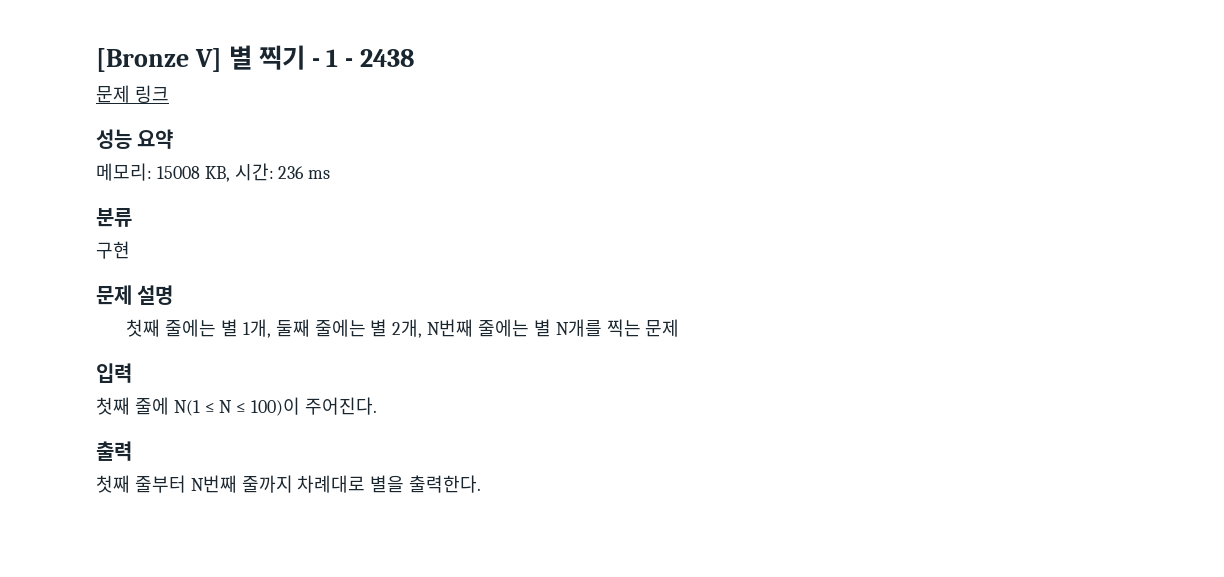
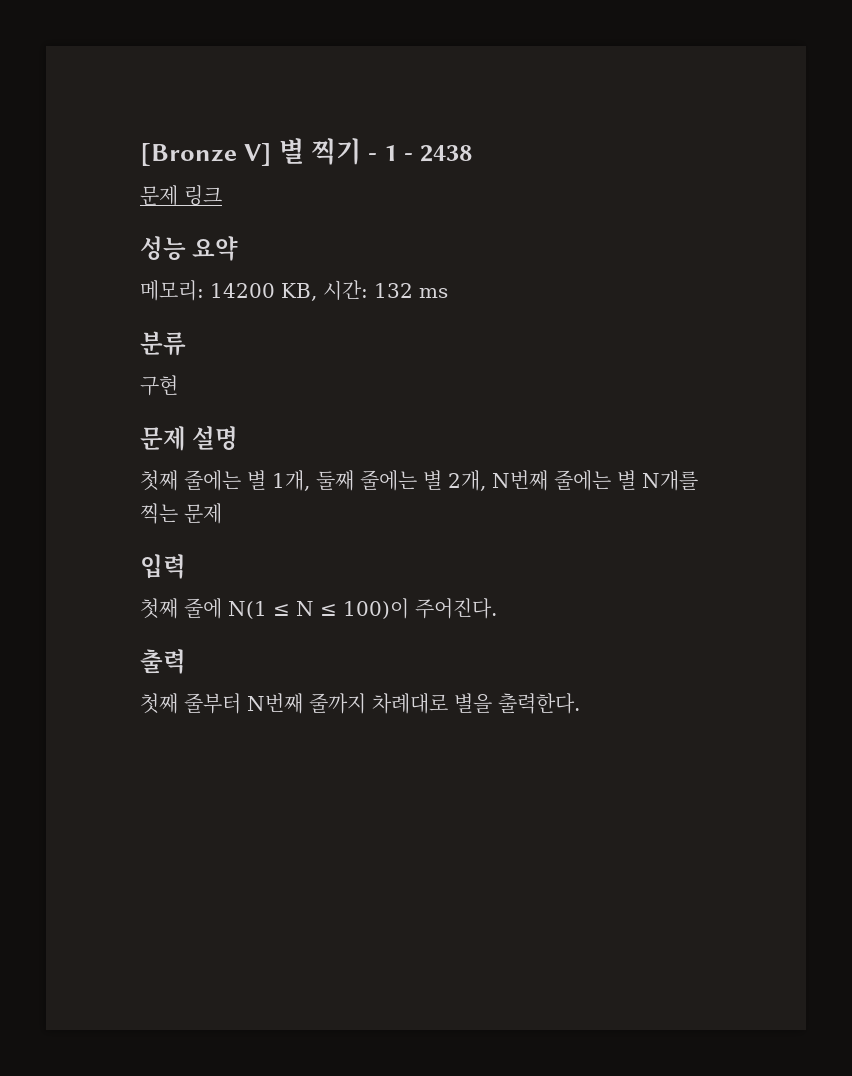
- 메모리: 15008 KB, 시간: 236 ms
+ 메모리: 14200 KB, 시간: 132 ms

